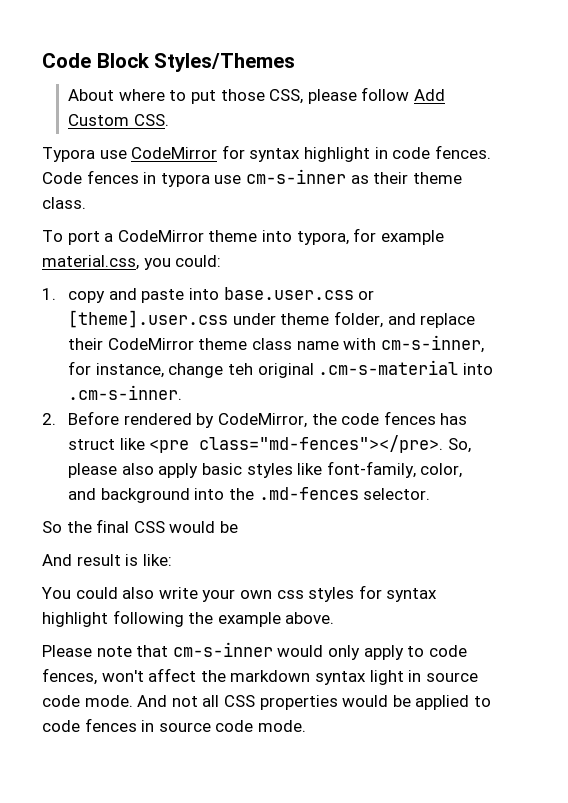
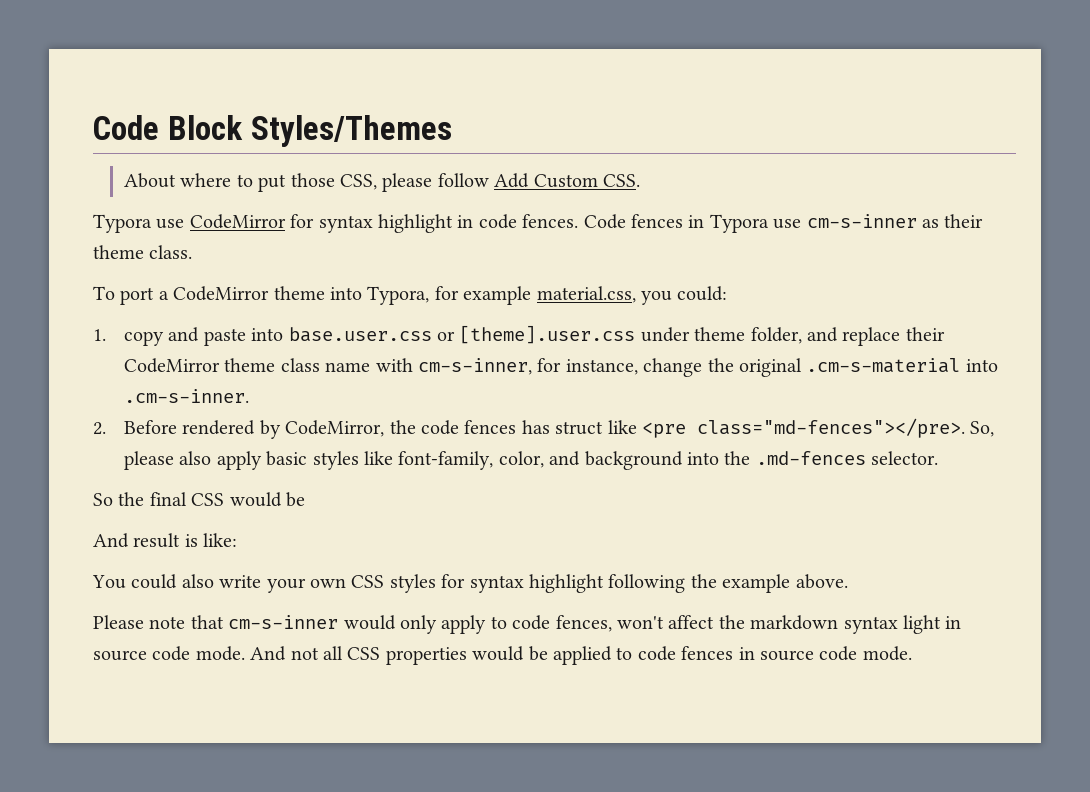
- Code fences in typora use cm-s-inner as their theme class.
+ Code fences in Typora use cm-s-inner as their theme class.
- To port a CodeMirror theme into typora, for example material.css, you could:
+ To port a CodeMirror theme into Typora, for example material.css, you could:
- 1. copy and paste into base.user.css or [theme].user.css under theme folder, and replace their CodeMirror theme class name with cm-s-inner, for instance, change teh original .cm-s-material into .cm-s-inner.
+ 1. copy and paste into base.user.css or [theme].user.css under theme folder, and replace their CodeMirror theme class name with cm-s-inner, for instance, change the original .cm-s-material into .cm-s-inner.
- You could also write your own css styles for syntax highlight following the example above.
+ You could also write your own CSS styles for syntax highlight following the example above.

